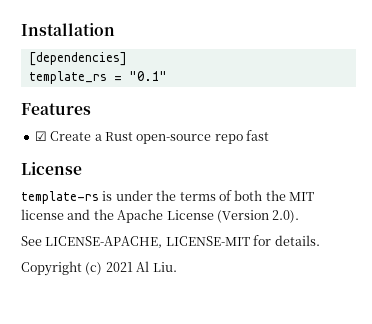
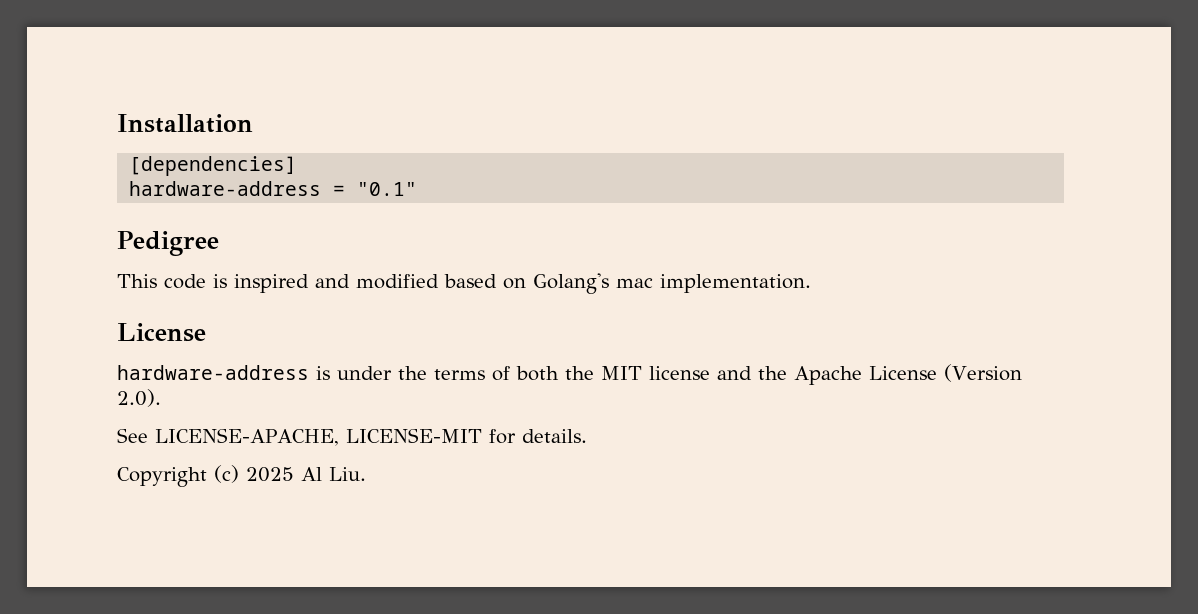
- template_rs = "0.1"
+ hardware-address = "0.1"
- Features
- ☑ Create a Rust open-source repo fast
+ Pedigree
+ This code is inspired and modified based on Golang's mac implementation.
- template-rs is under the terms of both the MIT license and the Apache License (Version 2.0).
+ hardware-address is under the terms of both the MIT license and the Apache License (Version 2.0).
- Copyright (c) 2021 Al Liu.
+ Copyright (c) 2025 Al Liu.

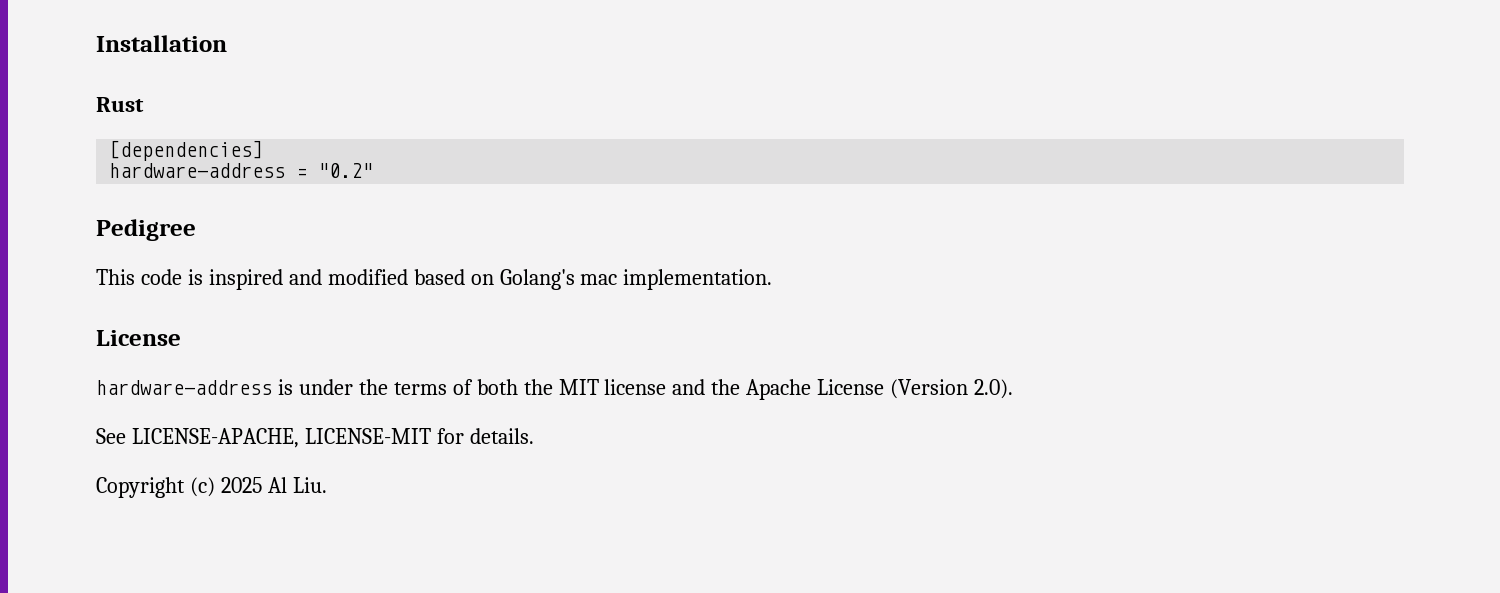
+ Rust
- hardware-address = "0.1"
+ hardware-address = "0.2"

